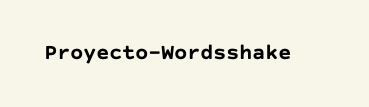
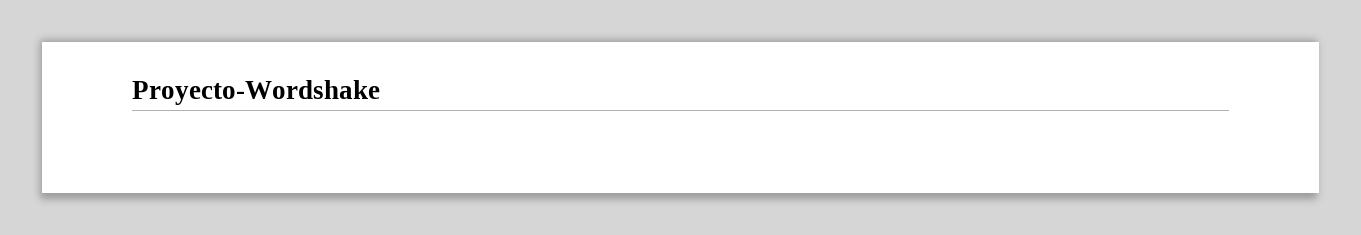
- Proyecto-Wordsshake
+ Proyecto-Wordshake

